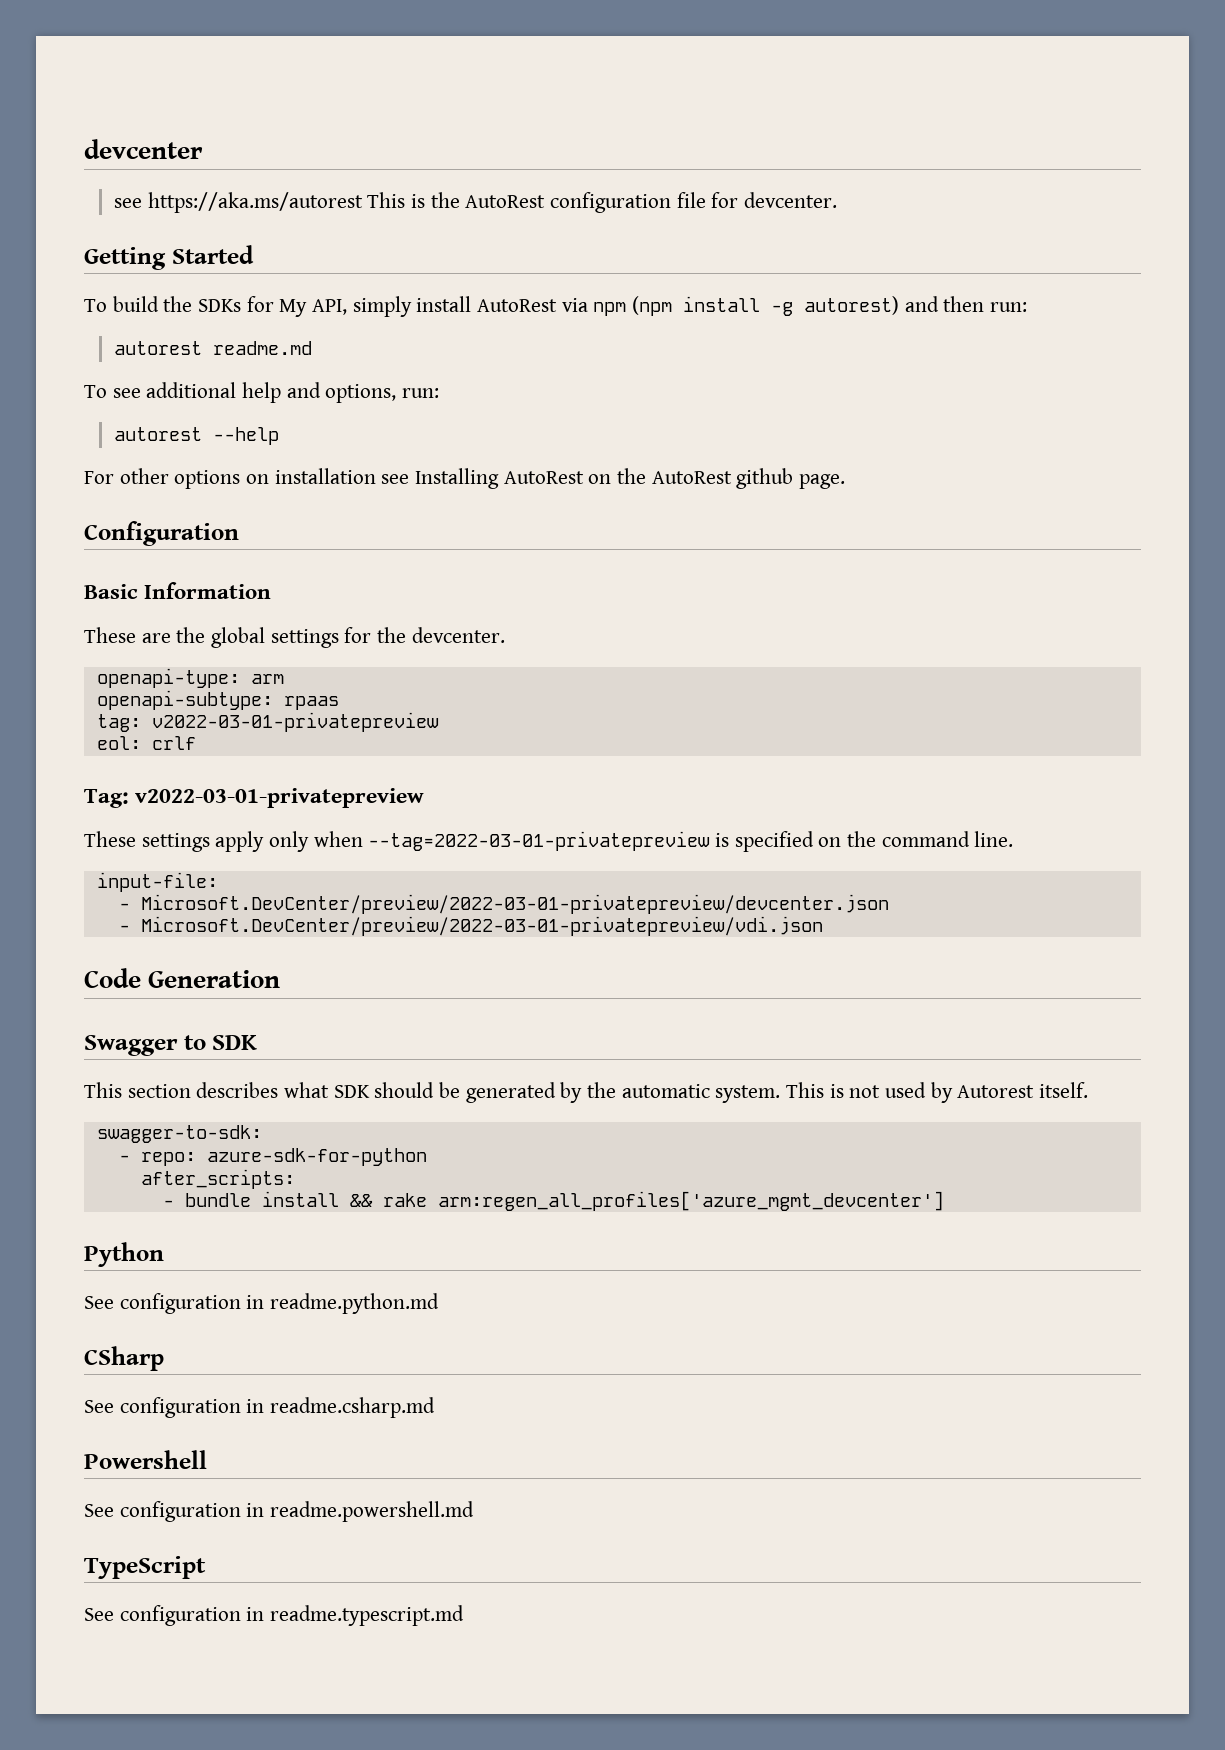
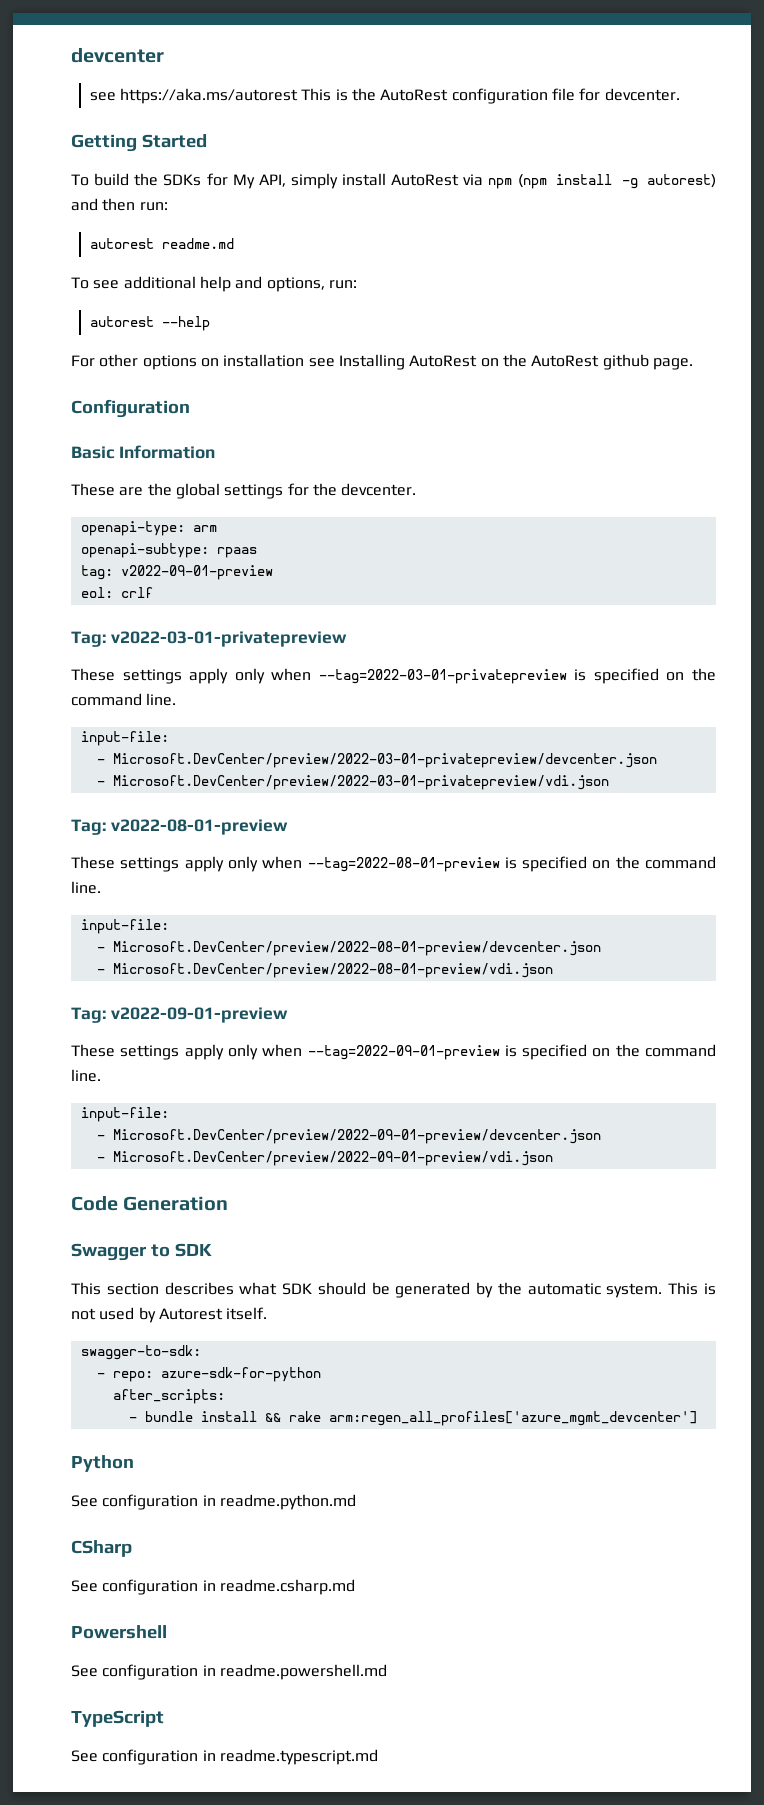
- tag: v2022-03-01-privatepreview
+ tag: v2022-09-01-preview
+ Tag: v2022-08-01-preview
+ These settings apply only when --tag=2022-08-01-preview is specified on the command line.
+ input-file:
+ - Microsoft.DevCenter/preview/2022-08-01-preview/devcenter.json
+ - Microsoft.DevCenter/preview/2022-08-01-preview/vdi.json
+ Tag: v2022-09-01-preview
+ These settings apply only when --tag=2022-09-01-preview is specified on the command line.
+ input-file:
+ - Microsoft.DevCenter/preview/2022-09-01-preview/devcenter.json
+ - Microsoft.DevCenter/preview/2022-09-01-preview/vdi.json

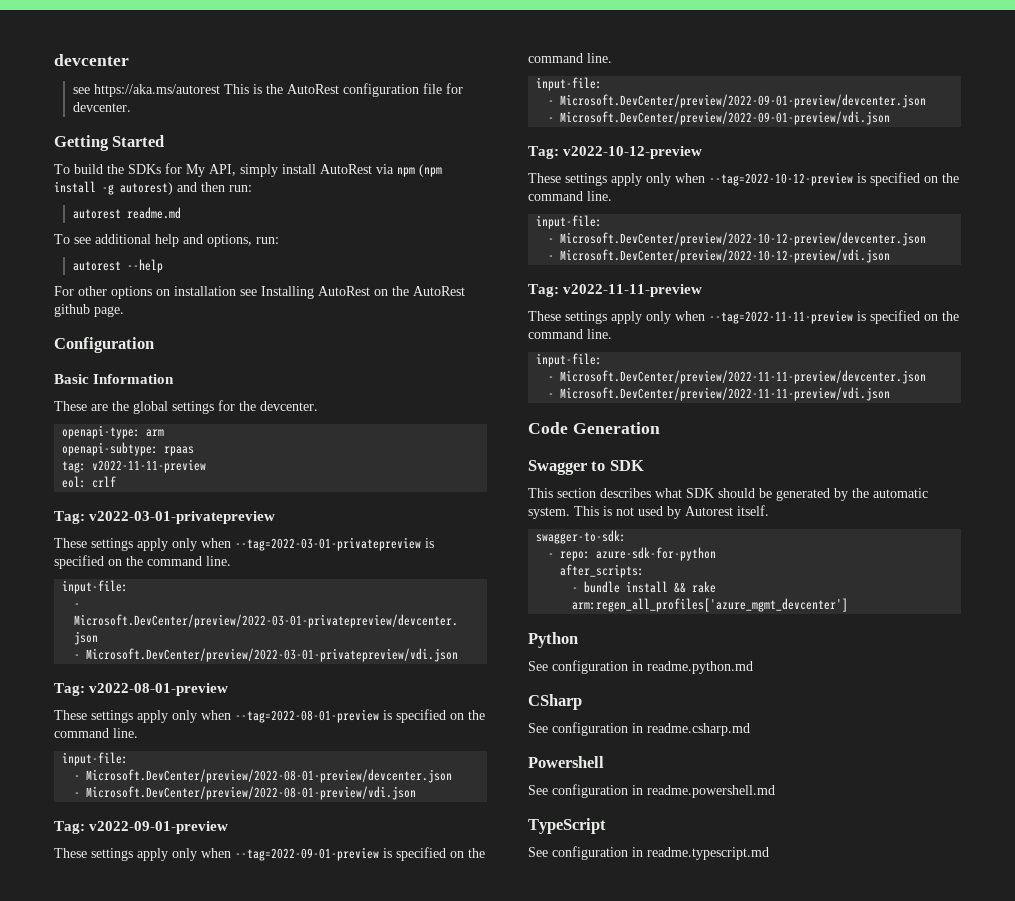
- tag: v2022-09-01-preview
+ tag: v2022-11-11-preview
+ Tag: v2022-10-12-preview
+ These settings apply only when --tag=2022-10-12-preview is specified on the command line.
+ input-file:
+ - Microsoft.DevCenter/preview/2022-10-12-preview/devcenter.json
+ - Microsoft.DevCenter/preview/2022-10-12-preview/vdi.json
+ Tag: v2022-11-11-preview
+ These settings apply only when --tag=2022-11-11-preview is specified on the command line.
+ input-file:
+ - Microsoft.DevCenter/preview/2022-11-11-preview/devcenter.json
+ - Microsoft.DevCenter/preview/2022-11-11-preview/vdi.json

